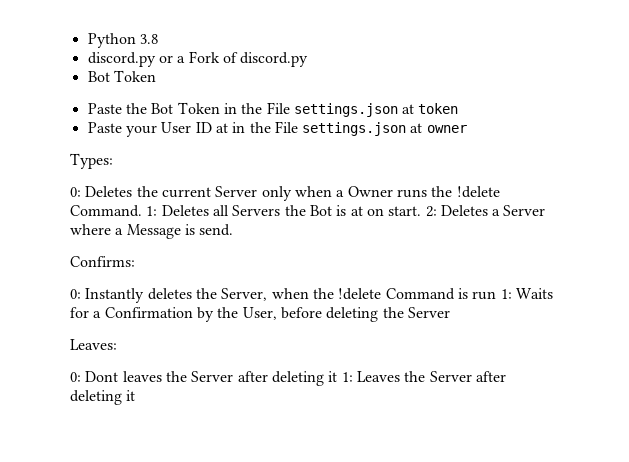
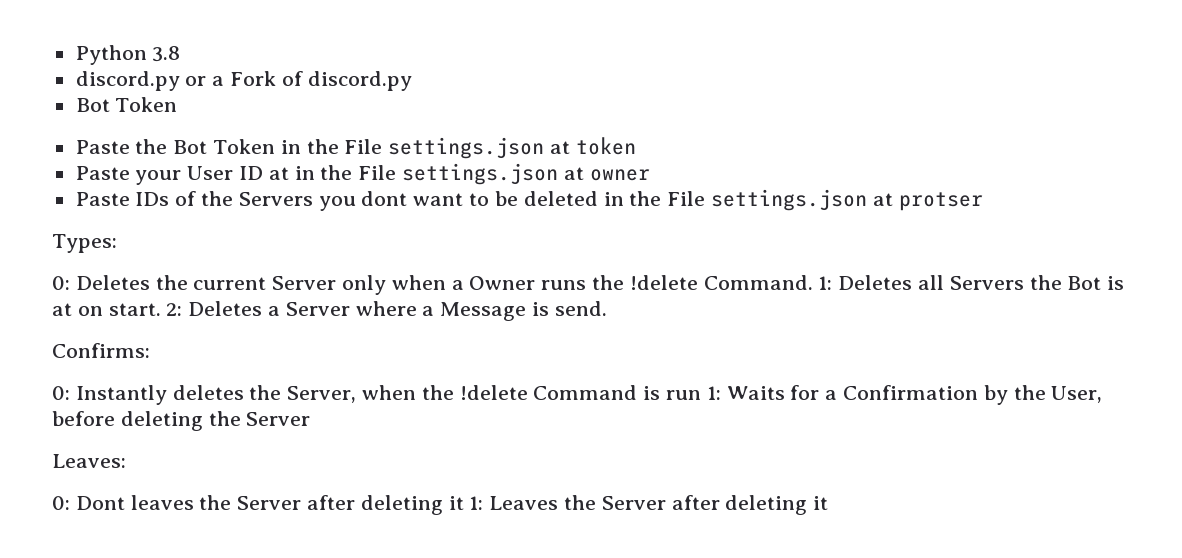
+ Paste IDs of the Servers you dont want to be deleted in the File settings.json at protser

